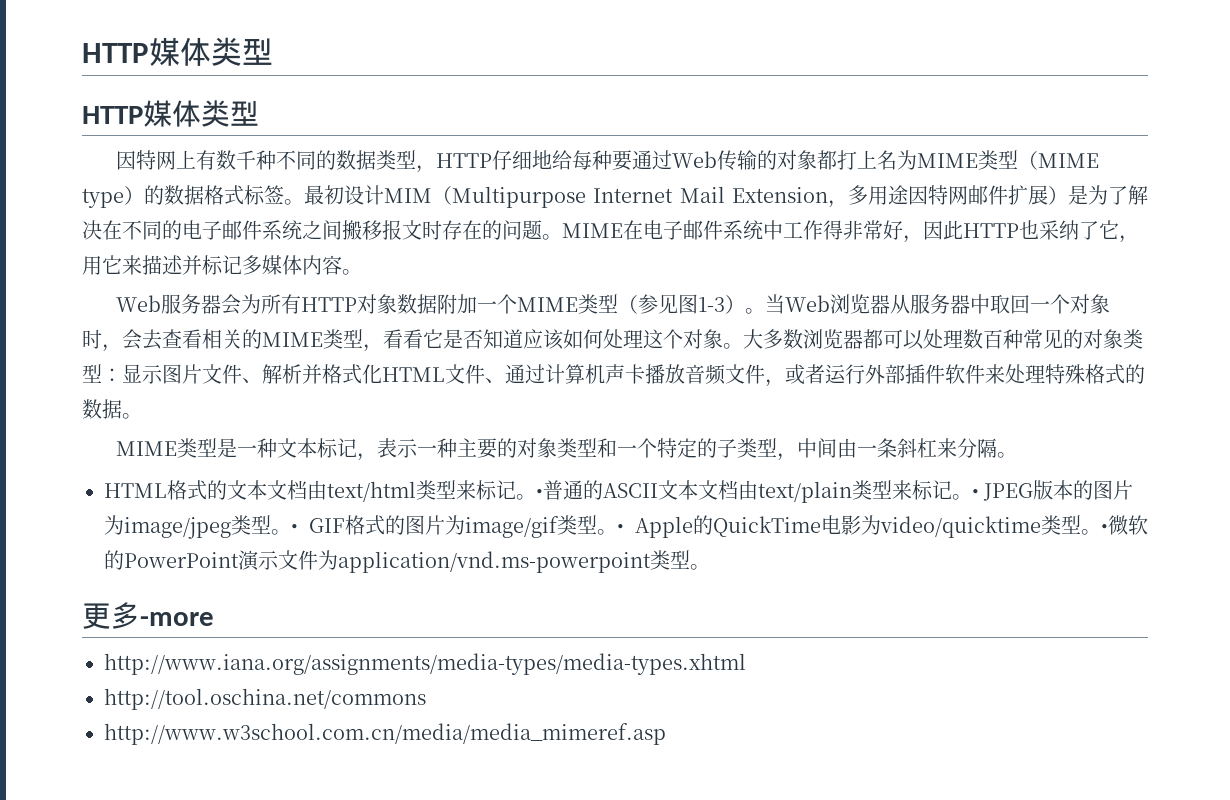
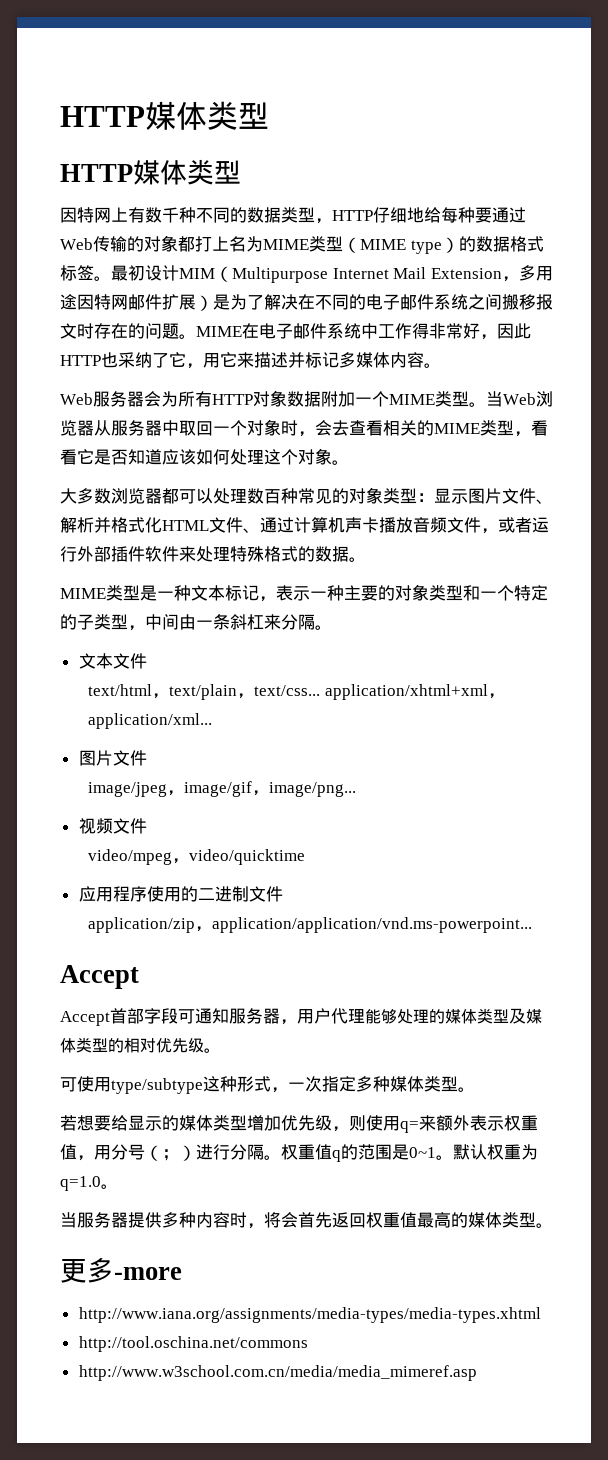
- Web服务器会为所有HTTP对象数据附加一个MIME类型（参见图1-3）。
+ Web服务器会为所有HTTP对象数据附加一个MIME类型。
- 当Web浏览器从服务器中取回一个对象时，会去查看相关的MIME类型，看看它是否知道应该如何处理这个对象。大多数浏览器都可以处理数百种常见的对象类型：
+ 当Web浏览器从服务器中取回一个对象时，会去查看相关的MIME类型，看看它是否知道应该如何处理这个对象。
+ 大多数浏览器都可以处理数百种常见的对象类型：
- HTML格式的文本文档由text/html类型来标记。•普通的ASCII文本文档由text/plain类型来标记。• JPEG版本的图片为image/jpeg类型。• GIF格式的图片为image/gif类型。• Apple的QuickTime电影为video/quicktime类型。•微软的PowerPoint演示文件为application/vnd.ms-powerpoint类型。
+ 文本文件
+ text/html，text/plain，text/css... application/xhtml+xml，application/xml...
+ 图片文件
+ image/jpeg，image/gif，image/png...
+ 视频文件
+ video/mpeg，video/quicktime
+ 应用程序使用的二进制文件
+ application/zip，application/application/vnd.ms-powerpoint...
+ Accept
+ Accept首部字段可通知服务器，用户代理能够处理的媒体类型及媒体类型的相对优先级。
+ 可使用type/subtype这种形式，一次指定多种媒体类型。
+ 若想要给显示的媒体类型增加优先级，则使用q=来额外表示权重值，用分号（；）进行分隔。权重值q的范围是0~1。默认权重为q=1.0。
+ 当服务器提供多种内容时，将会首先返回权重值最高的媒体类型。

